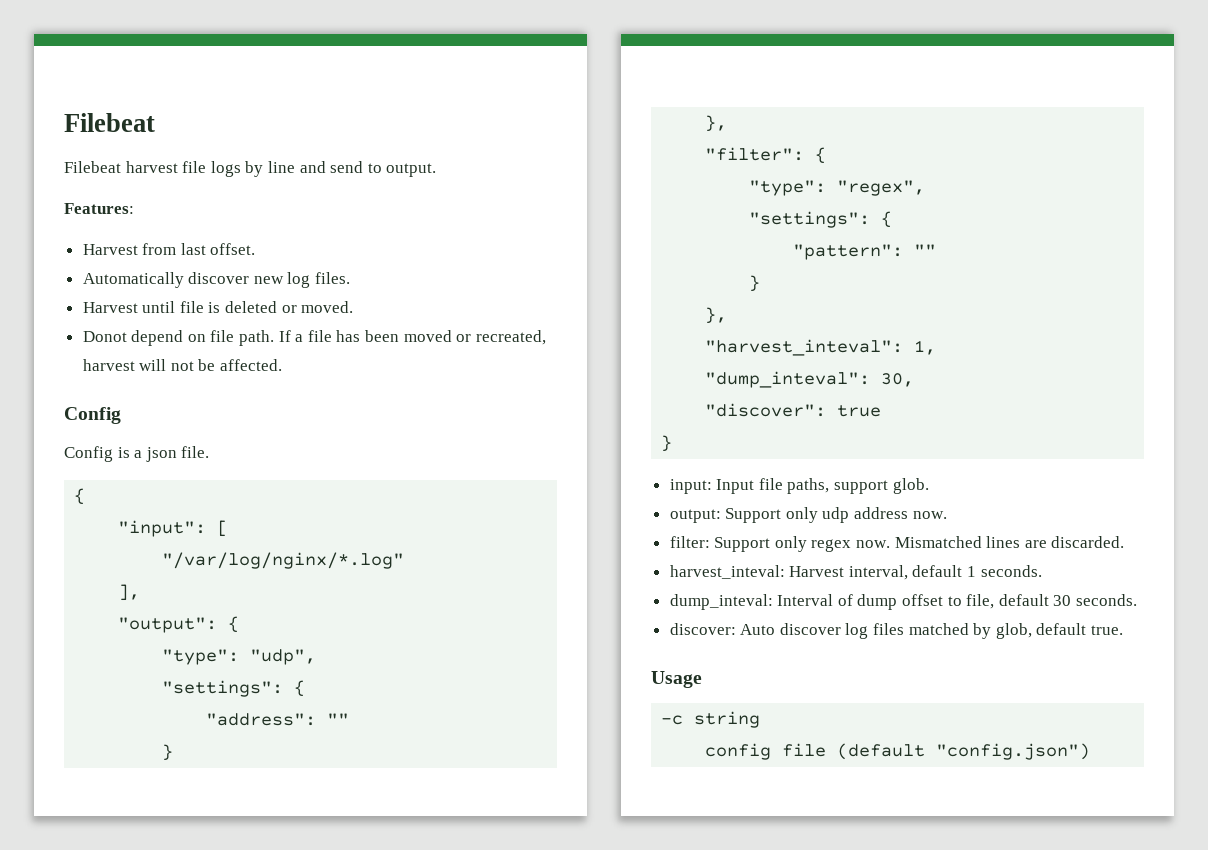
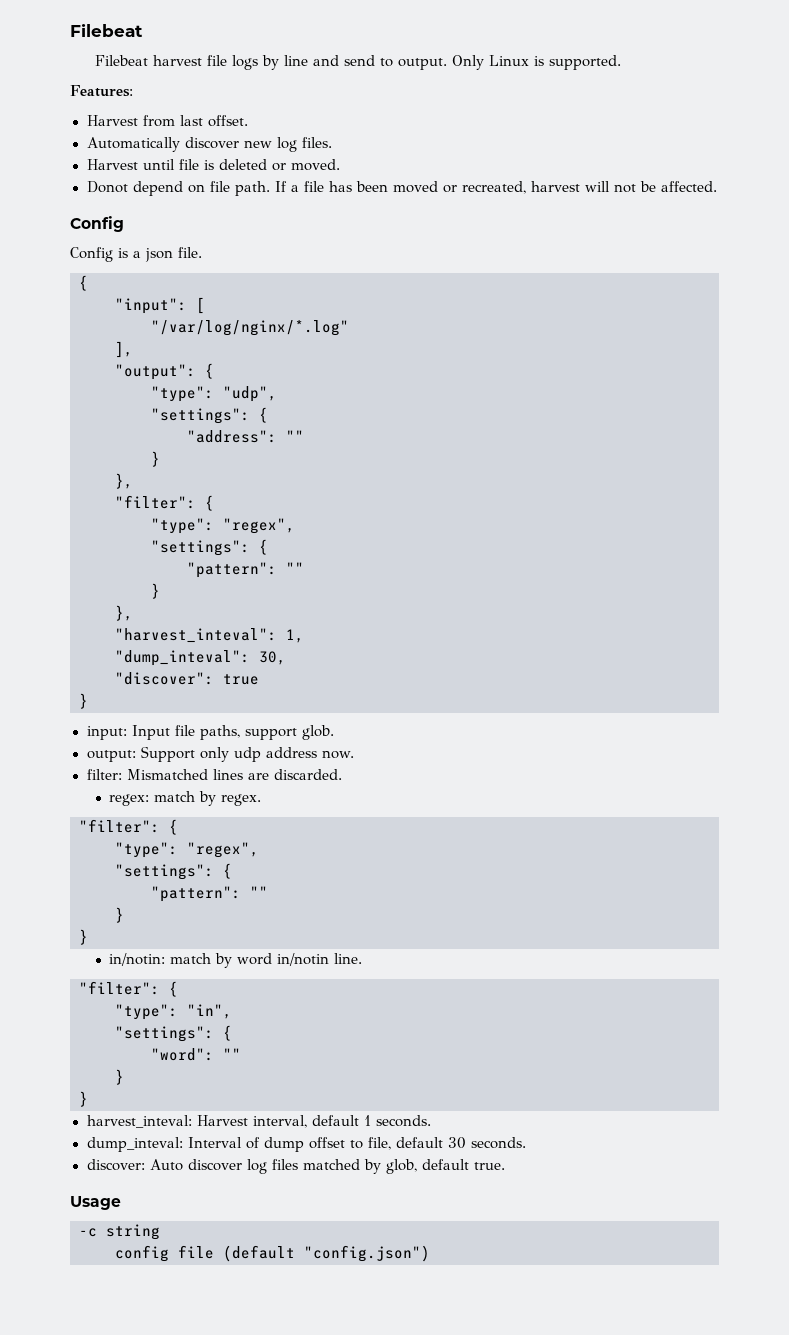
+ Only Linux is supported.
- filter: Support only regex now. Mismatched lines are discarded.
+ filter: Mismatched lines are discarded.
+ regex: match by regex.
+ "filter": {
+ "type": "regex",
+ "settings": {
+ "pattern": ""
+ }
+ }
+ in/notin: match by word in/notin line.
+ "filter": {
+ "type": "in",
+ "settings": {
+ "word": ""
+ }
+ }

